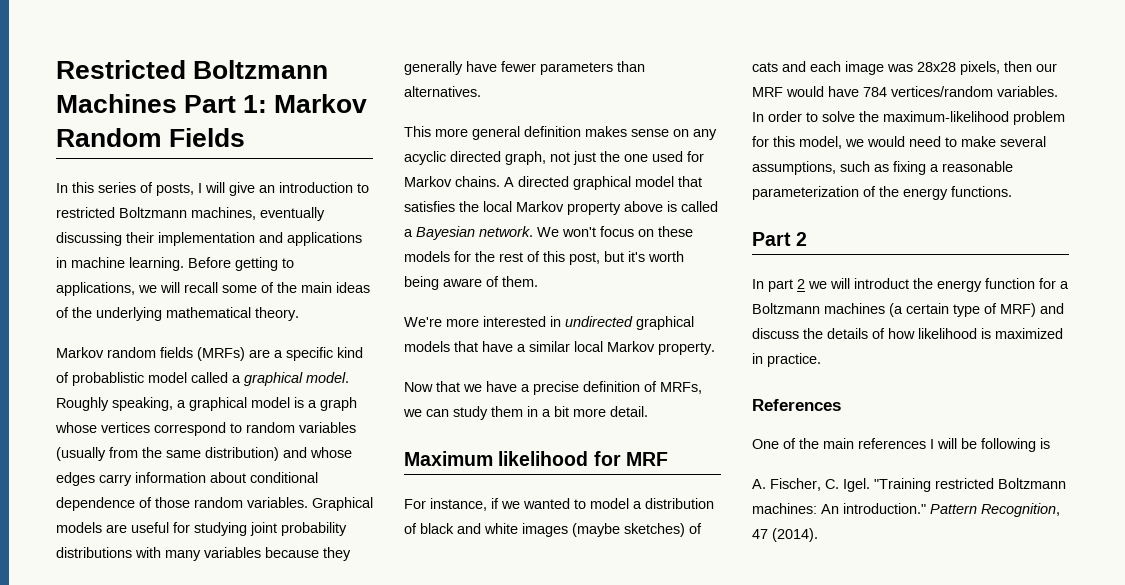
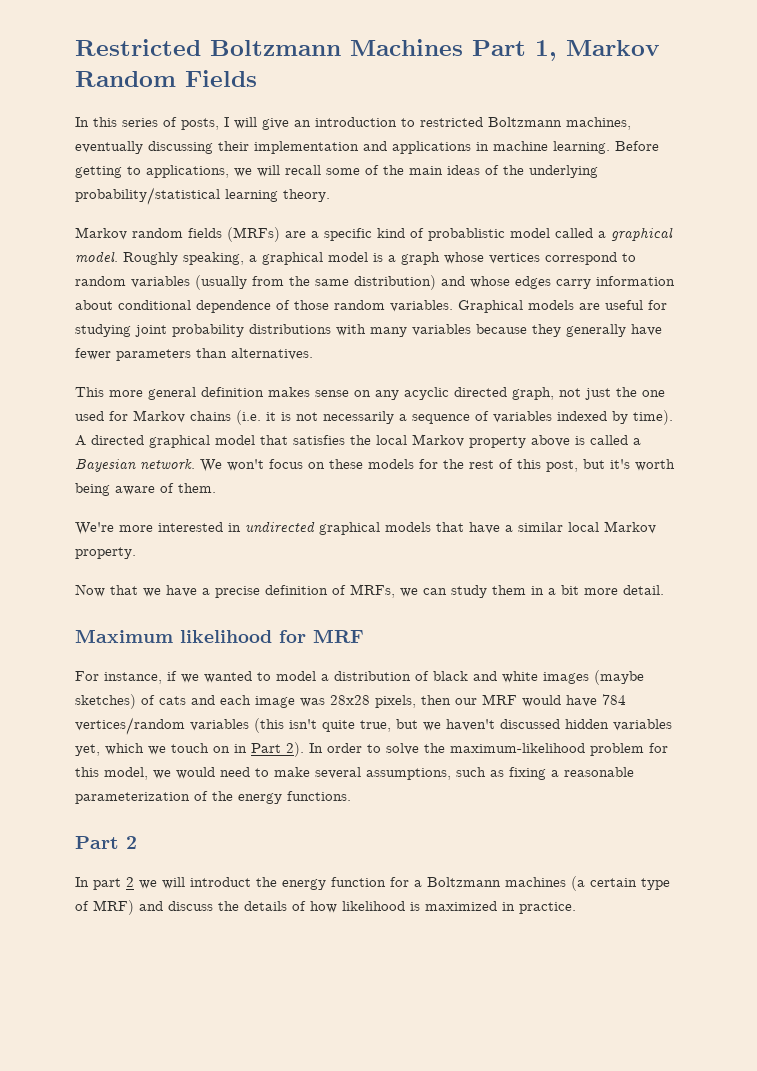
- Restricted Boltzmann Machines Part 1: Markov Random Fields
+ Restricted Boltzmann Machines Part 1, Markov Random Fields
- Before getting to applications, we will recall some of the main ideas of the underlying mathematical theory.
+ Before getting to applications, we will recall some of the main ideas of the underlying probability/statistical learning theory.
- This more general definition makes sense on any acyclic directed graph, not just the one used for Markov chains.
+ This more general definition makes sense on any acyclic directed graph, not just the one used for Markov chains (i.e. it is not necessarily a sequence of variables indexed by time).
- For instance, if we wanted to model a distribution of black and white images (maybe sketches) of cats and each image was 28x28 pixels, then our MRF would have 784 vertices/random variables.
+ For instance, if we wanted to model a distribution of black and white images (maybe sketches) of cats and each image was 28x28 pixels, then our MRF would have 784 vertices/random variables (this isn't quite true, but we haven't discussed hidden variables yet, which we touch on in Part 2).
- References
- One of the main references I will be following is
- A. Fischer, C. Igel. "Training restricted Boltzmann machines: An introduction." Pattern Recognition, 47 (2014).

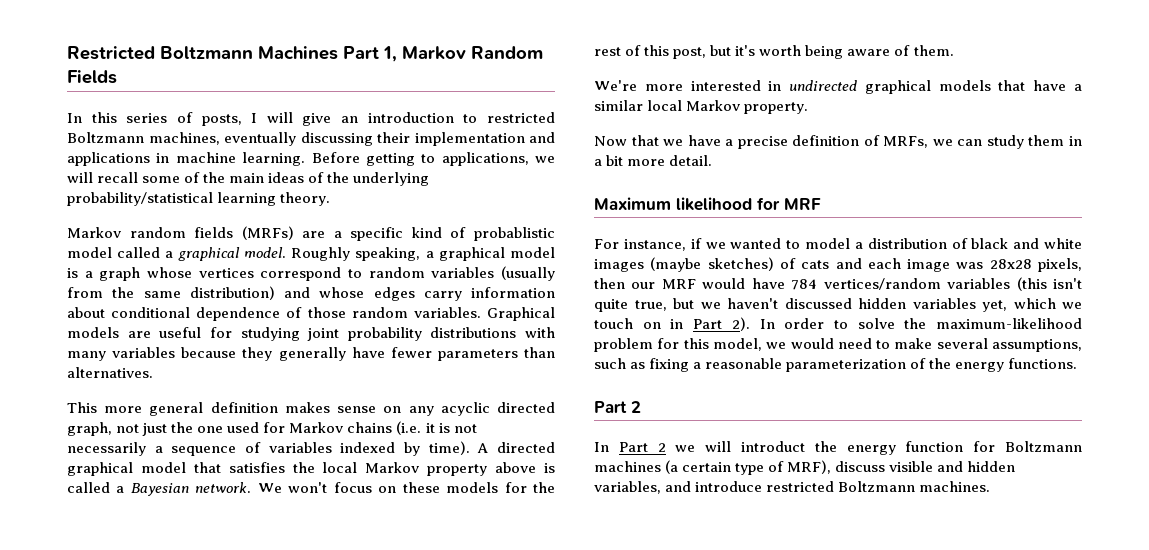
- In part 2 we will introduct the energy function for a Boltzmann machines (a certain type of MRF) and discuss the details of how likelihood is maximized in practice.
+ In Part 2 we will introduct the energy function for Boltzmann machines (a certain type of MRF), discuss visible and hidden variables, and introduce restricted Boltzmann machines.

